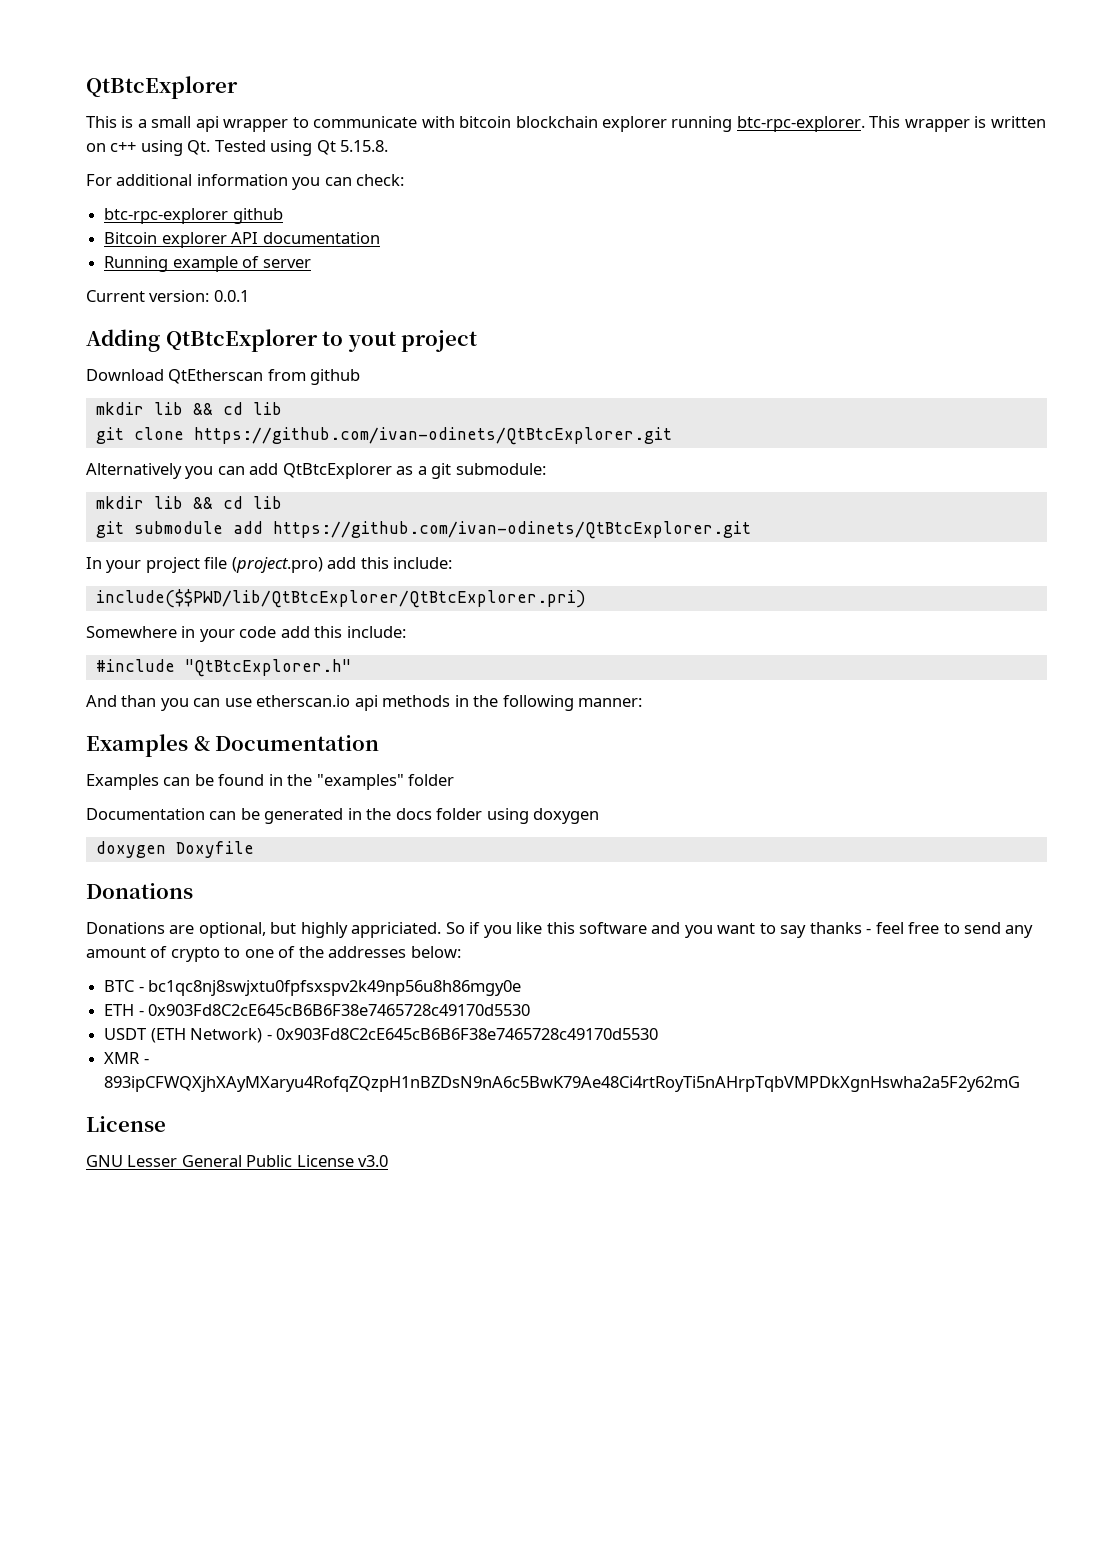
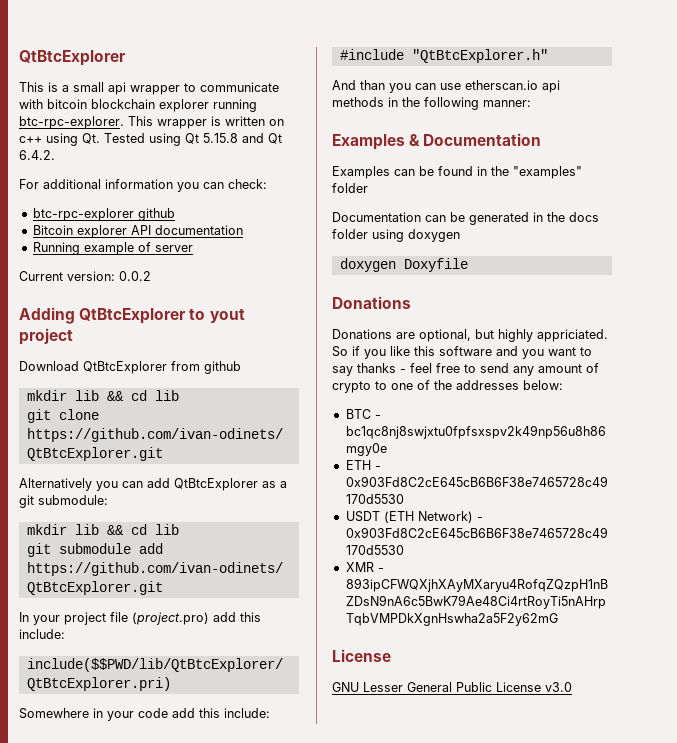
- This wrapper is written on c++ using Qt. Tested using Qt 5.15.8.
+ This wrapper is written on c++ using Qt. Tested using Qt 5.15.8 and Qt 6.4.2.
- Current version: 0.0.1
+ Current version: 0.0.2
- Download QtEtherscan from github
+ Download QtBtcExplorer from github

